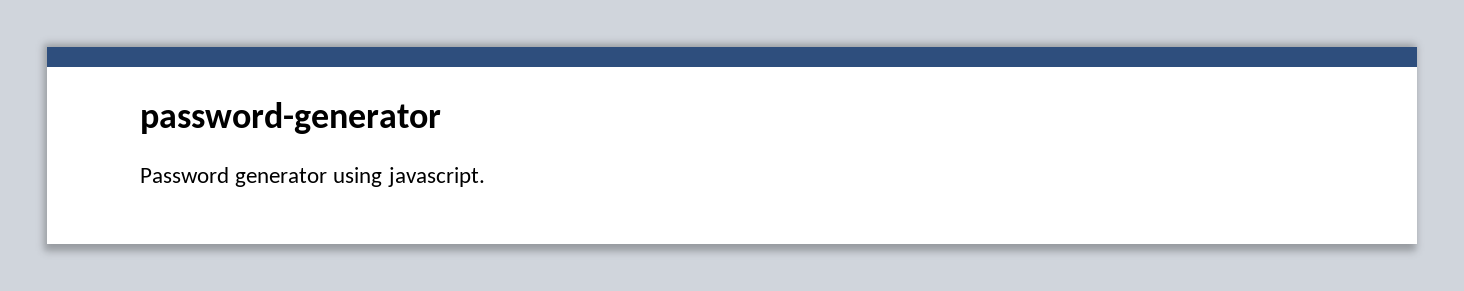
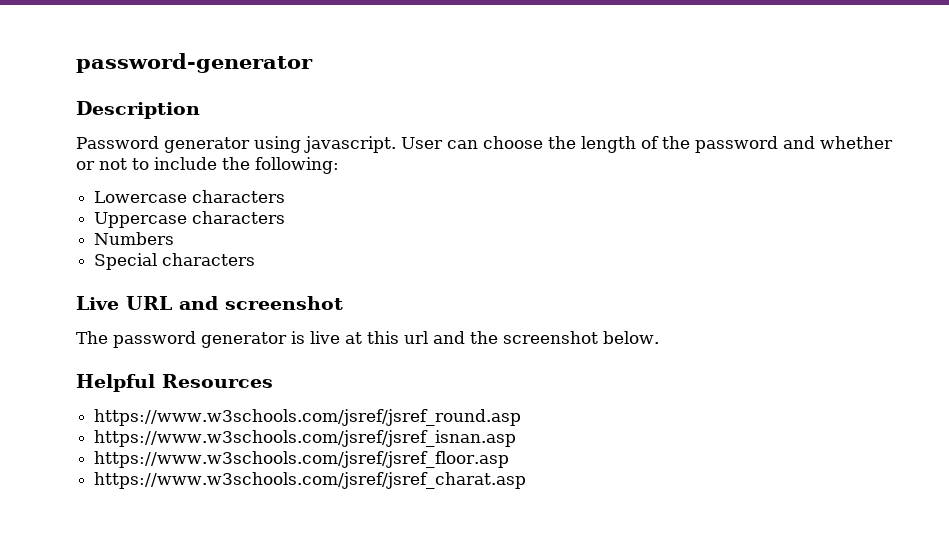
+ Description
+ User can choose the length of the password and whether or not to include the following:
+ Lowercase characters
+ Uppercase characters
+ Numbers
+ Special characters
+ Live URL and screenshot
+ The password generator is live at this url and the screenshot below.
+ Helpful Resources
+ https://www.w3schools.com/jsref/jsref_round.asp
+ https://www.w3schools.com/jsref/jsref_isnan.asp
+ https://www.w3schools.com/jsref/jsref_floor.asp
+ https://www.w3schools.com/jsref/jsref_charat.asp

